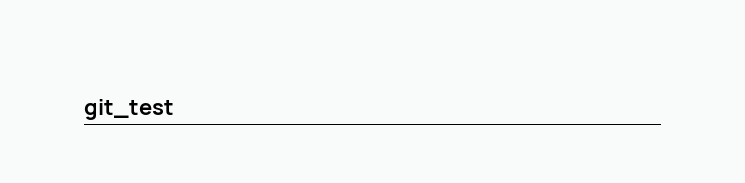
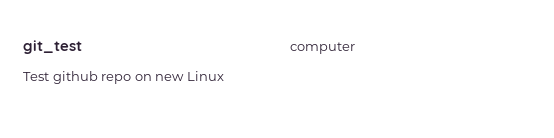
+ Test github repo on new Linux computer

